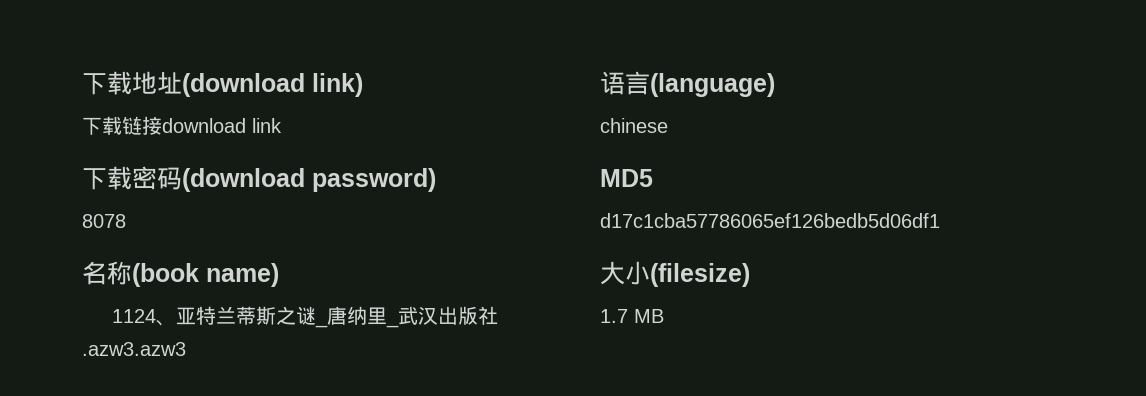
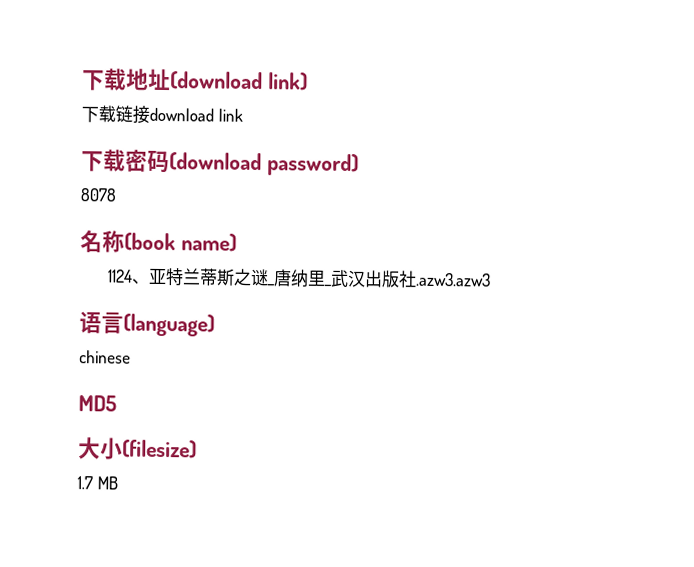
- d17c1cba57786065ef126bedb5d06df1

